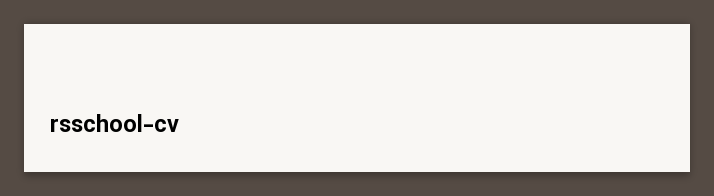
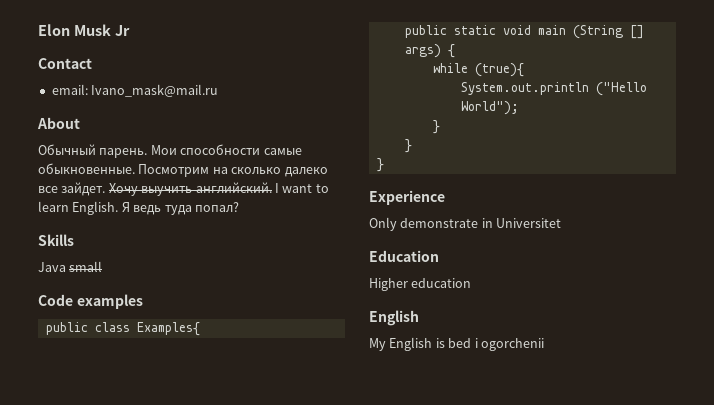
- rsschool-cv
+ Elon Musk Jr
+ Contact
+ email: Ivano_mask@mail.ru
+ About
+ Обычный парень. Мои способности самые обыкновенные. Посмотрим на сколько далеко все зайдет. Хочу выучить английский. I want to learn English. Я ведь туда попал?
+ Skills
+ Java small
+ Code examples
+ public class Examples{
+ public static void main (String [] args) {
+ while (true){
+ System.out.println ("Hello World");
+ }
+ }
+ }
+ Experience
+ Only demonstrate in Universitet
+ Education
+ Higher education
+ English
+ My English is bed i ogorchenii

